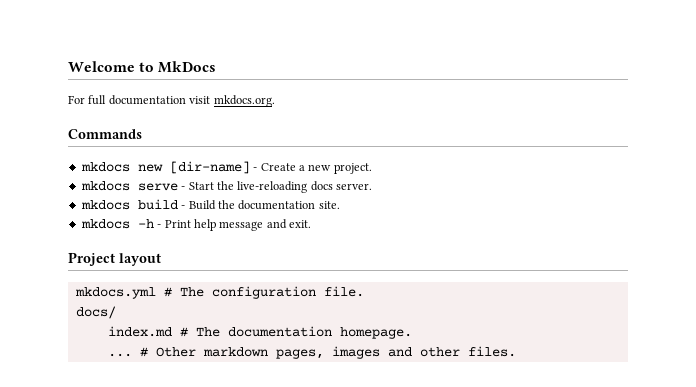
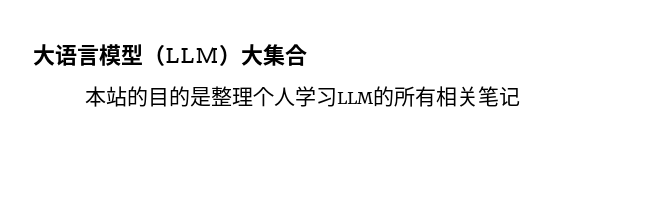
- Welcome to MkDocs
- For full documentation visit mkdocs.org.
- Commands
- mkdocs new [dir-name] - Create a new project.
- mkdocs serve - Start the live-reloading docs server.
- mkdocs build - Build the documentation site.
- mkdocs -h - Print help message and exit.
- Project layout
- mkdocs.yml # The configuration file.
- docs/
- index.md # The documentation homepage.
- ... # Other markdown pages, images and other files.
+ 大语言模型（LLM）大集合
+ 本站的目的是整理个人学习LLM的所有相关笔记

